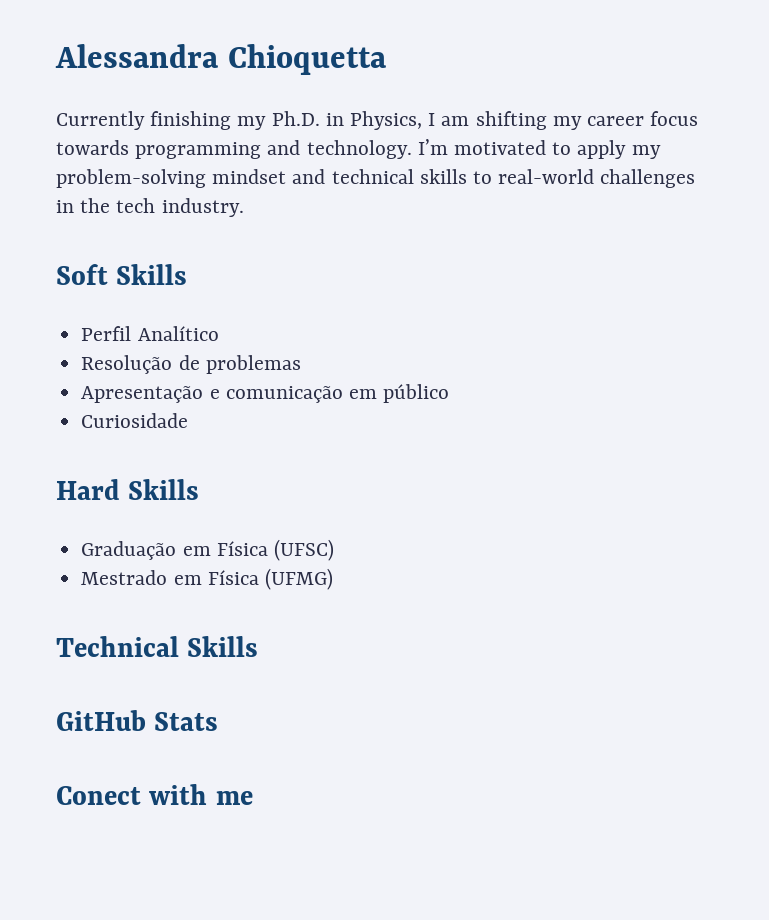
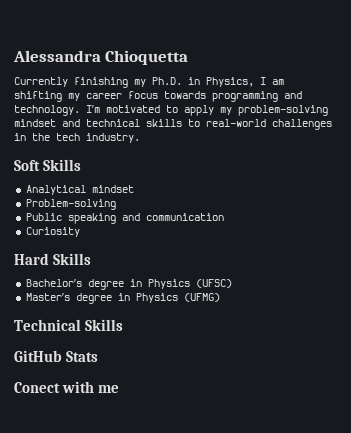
- Perfil Analítico
- Resolução de problemas
- Apresentação e comunicação em público
- Curiosidade
+ Analytical mindset
+ Problem-solving
+ Public speaking and communication
+ Curiosity
  Hard Skills
- Graduação em Física (UFSC)
- Mestrado em Física (UFMG)
+ Bachelor’s degree in Physics (UFSC)
+ Master’s degree in Physics (UFMG)

